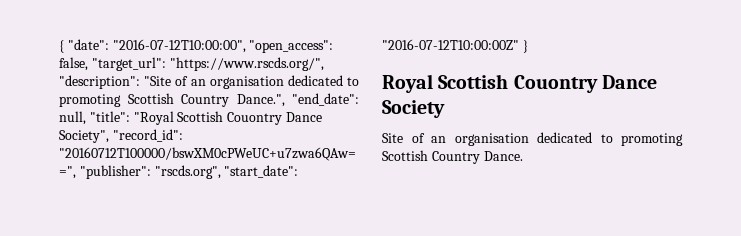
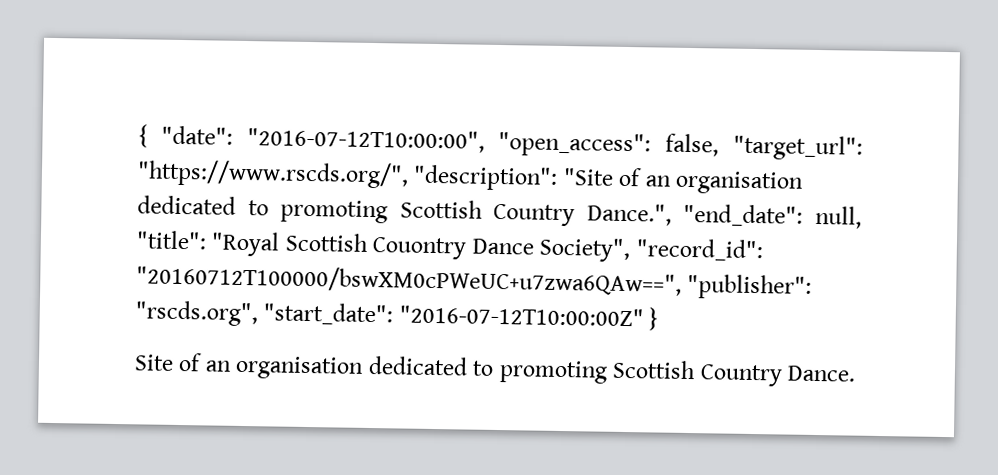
- Royal Scottish Couontry Dance Society

